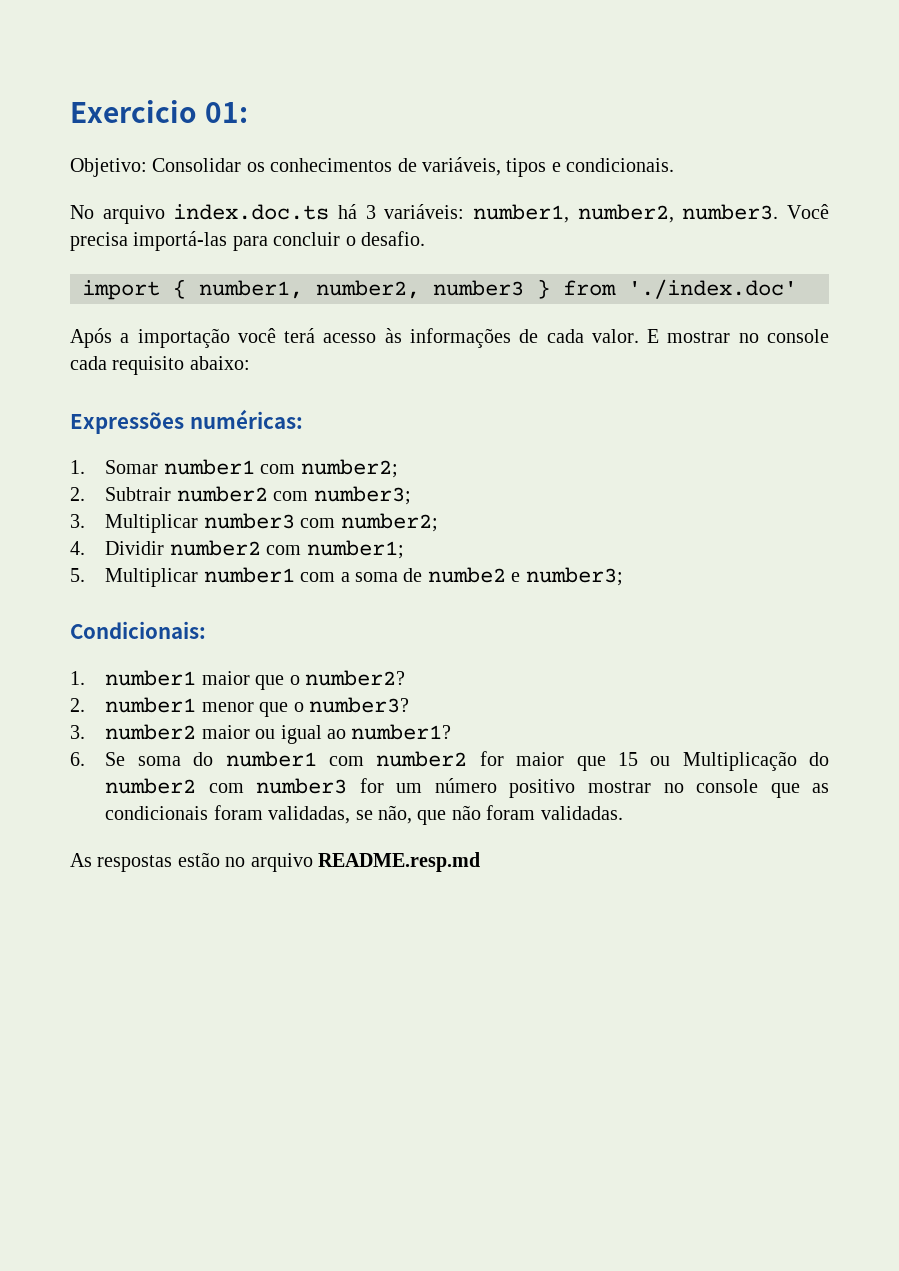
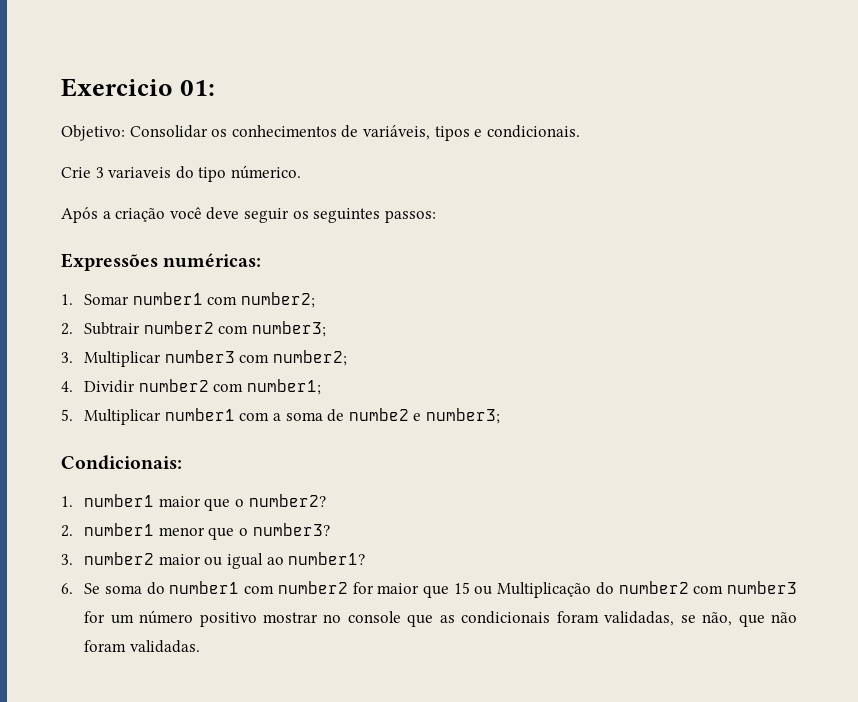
- No arquivo index.doc.ts há 3 variáveis: number1, number2, number3. Você precisa importá-las para concluir o desafio.
- import { number1, number2, number3 } from './index.doc'
- Após a importação você terá acesso às informações de cada valor. E mostrar no console cada requisito abaixo:
+ Crie 3 variaveis do tipo númerico.
+ Após a criação você deve seguir os seguintes passos:
- As respostas estão no arquivo README.resp.md

